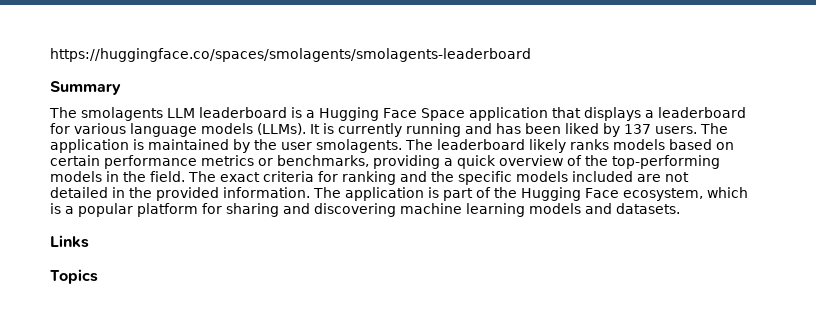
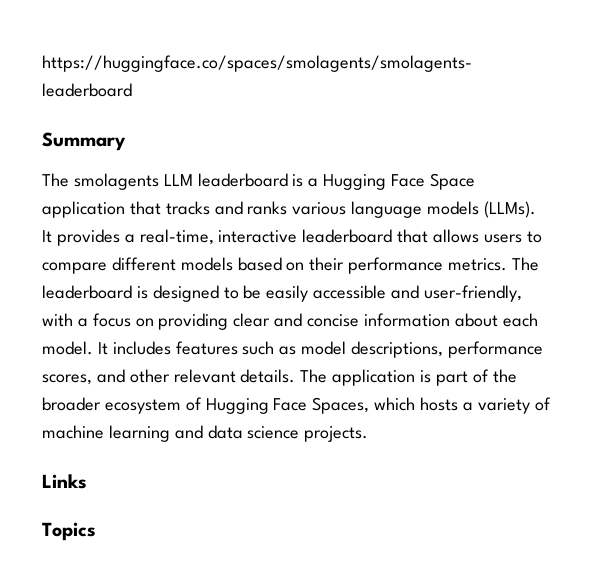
- The smolagents LLM leaderboard is a Hugging Face Space application that displays a leaderboard for various language models (LLMs).
+ The smolagents LLM leaderboard is a Hugging Face Space application that tracks and ranks various language models (LLMs).
- It is currently running and has been liked by 137 users. The application is maintained by the user smolagents. The leaderboard likely ranks models based on certain performance metrics or benchmarks, providing a quick overview of the top-performing models in the field. The exact criteria for ranking and the specific models included are not detailed in the provided information.
+ It provides a real-time, interactive leaderboard that allows users to compare different models based on their performance metrics. The leaderboard is designed to be easily accessible and user-friendly, with a focus on providing clear and concise information about each model. It includes features such as model descriptions, performance scores, and other relevant details.
- The application is part of the Hugging Face ecosystem, which is a popular platform for sharing and discovering machine learning models and datasets.
+ The application is part of the broader ecosystem of Hugging Face Spaces, which hosts a variety of machine learning and data science projects.

